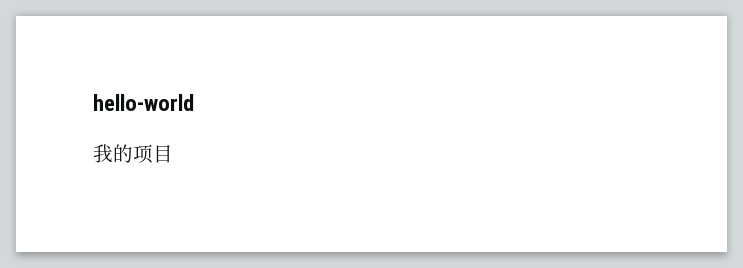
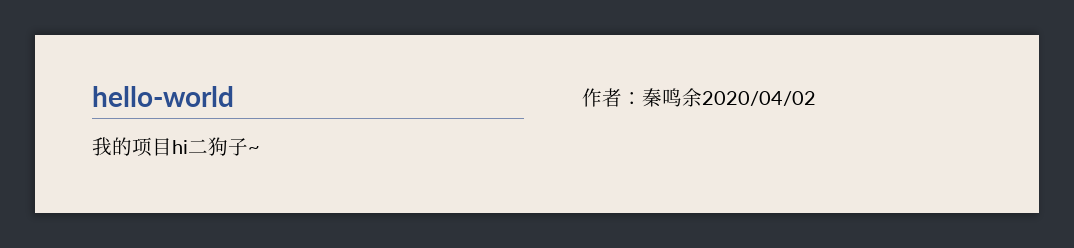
- 我的项目
+ 我的项目hi二狗子~
+ 作者：秦鸣余2020/04/02

